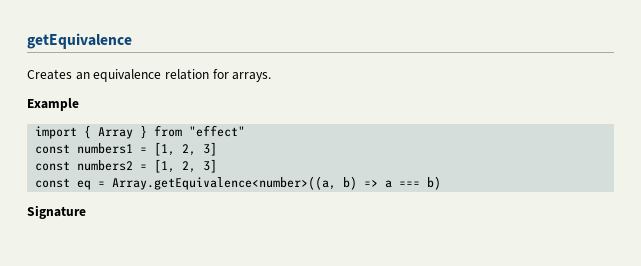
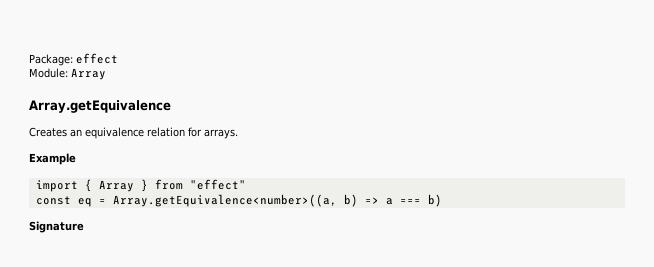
- getEquivalence
+ Package: effect
+ Module: Array
+ Array.getEquivalence
- const numbers1 = [1, 2, 3]
- const numbers2 = [1, 2, 3]

